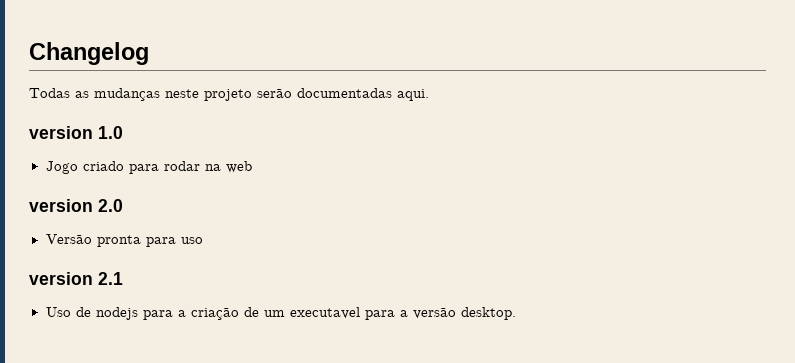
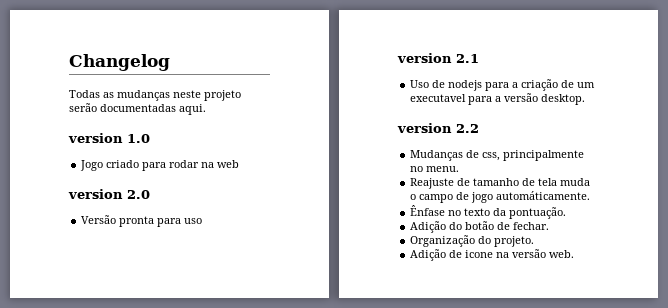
+ version 2.2
+ Mudanças de css, principalmente no menu.
+ Reajuste de tamanho de tela muda o campo de jogo automáticamente.
+ Ênfase no texto da pontuação.
+ Adição do botão de fechar.
+ Organização do projeto.
+ Adição de icone na versão web.

